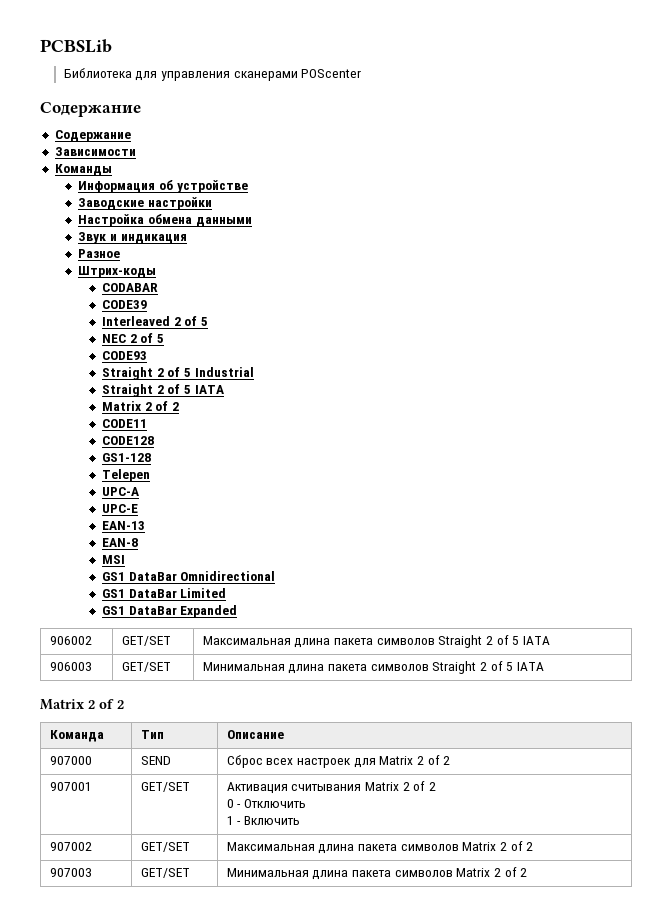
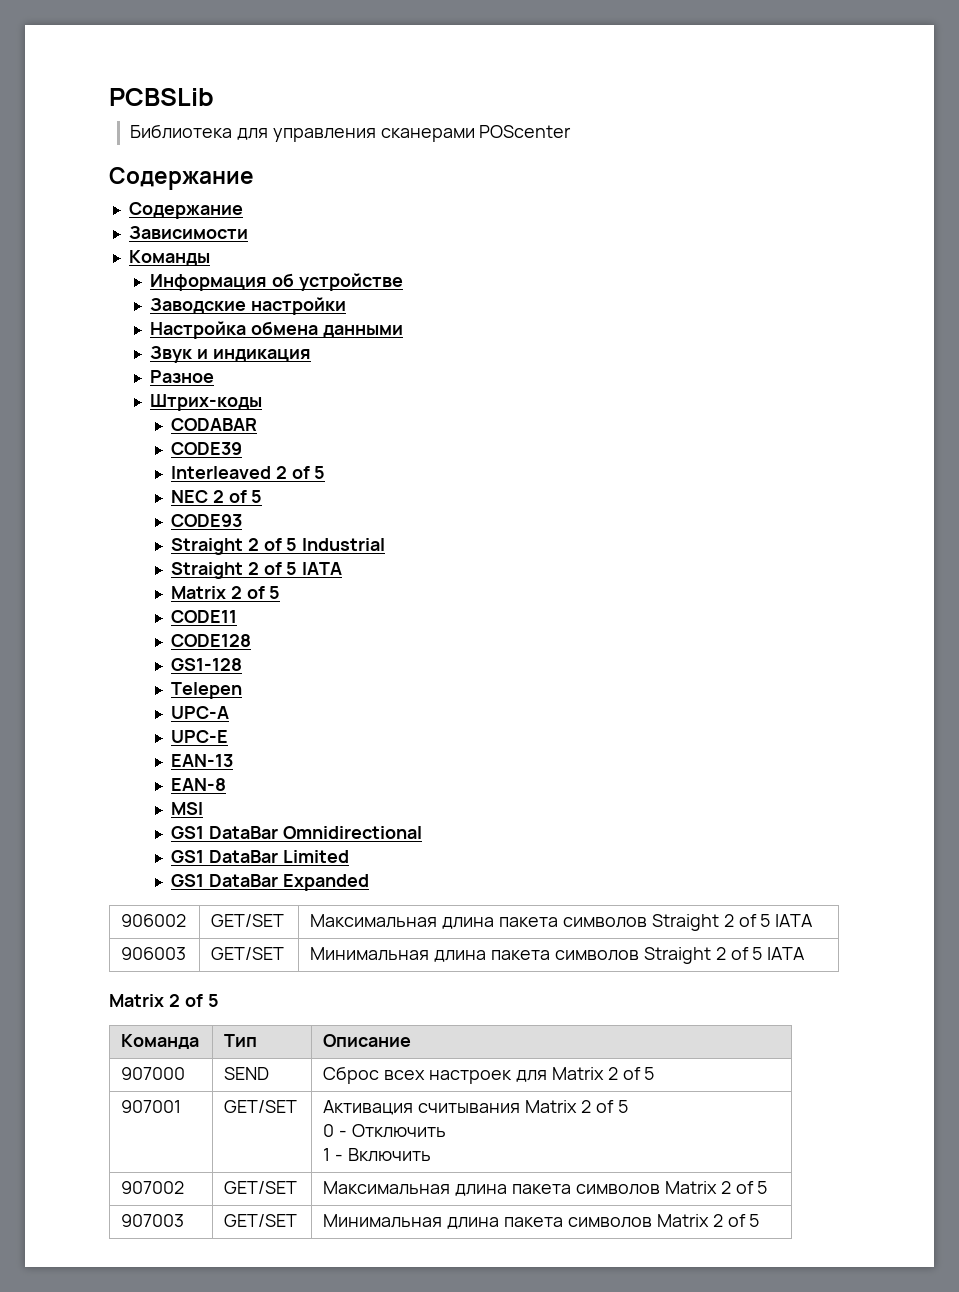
  Straight 2 of 5 Industrial
  Straight 2 of 5 IATA
- Matrix 2 of 2
+ Matrix 2 of 5
  906003 | GET/SET | Минимальная длина пакета символов Straight 2 of 5 IATA
- Matrix 2 of 2
+ Matrix 2 of 5
- 907000 | SEND | Сброс всех настроек для Matrix 2 of 2
+ 907000 | SEND | Сброс всех настроек для Matrix 2 of 5
- 907001 | GET/SET | Активация считывания Matrix 2 of 2
+ 907001 | GET/SET | Активация считывания Matrix 2 of 5
- 907002 | GET/SET | Максимальная длина пакета символов Matrix 2 of 2
+ 907002 | GET/SET | Максимальная длина пакета символов Matrix 2 of 5
- 907003 | GET/SET | Минимальная длина пакета символов Matrix 2 of 2
+ 907003 | GET/SET | Минимальная длина пакета символов Matrix 2 of 5

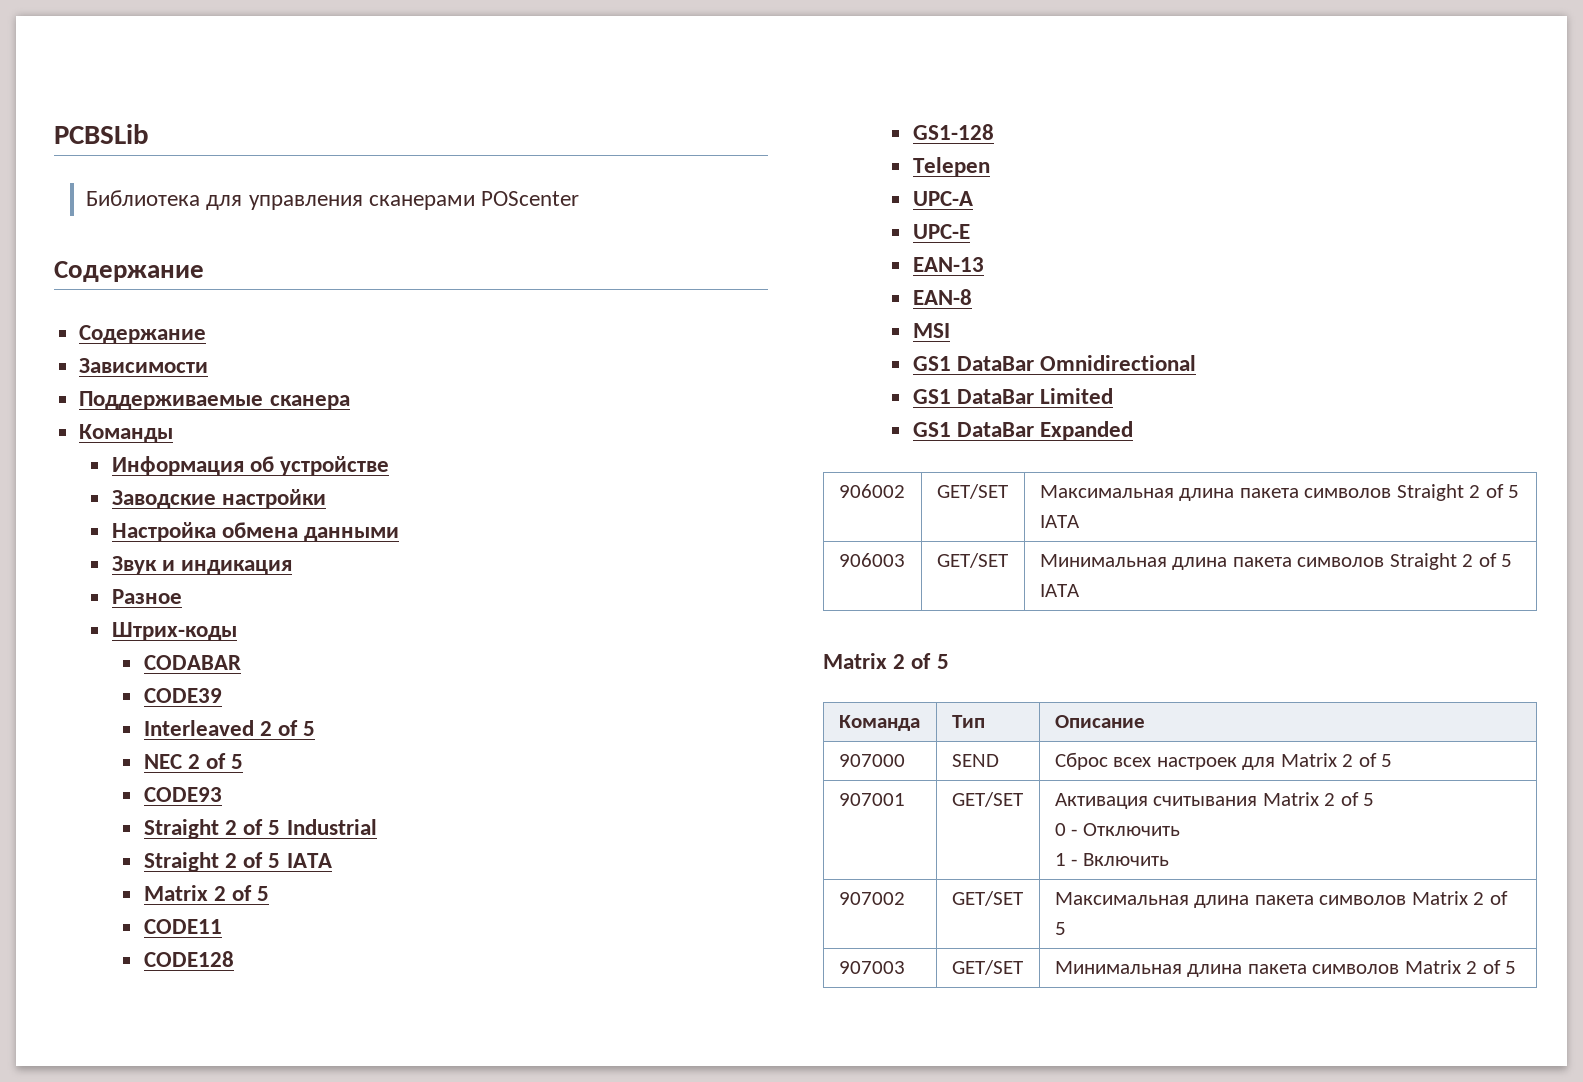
+ Поддерживаемые сканера

